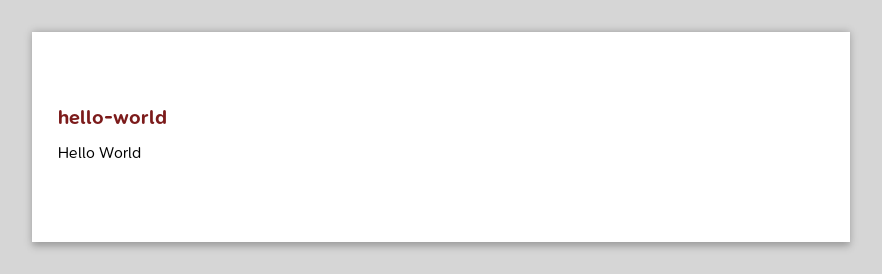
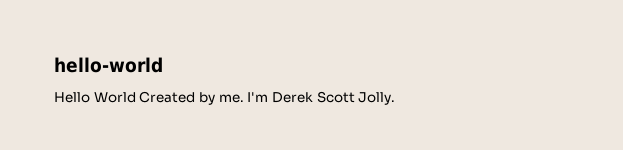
- Hello World
+ Hello World Created by me. I'm Derek Scott Jolly.

